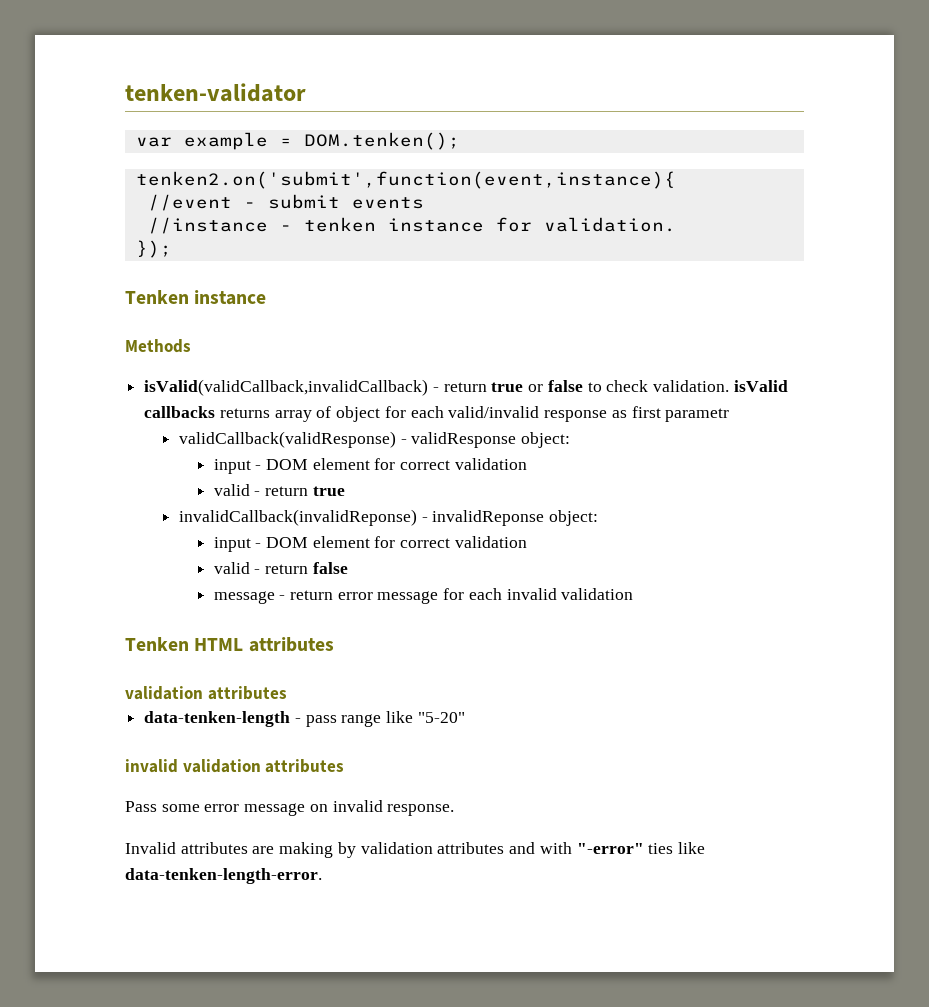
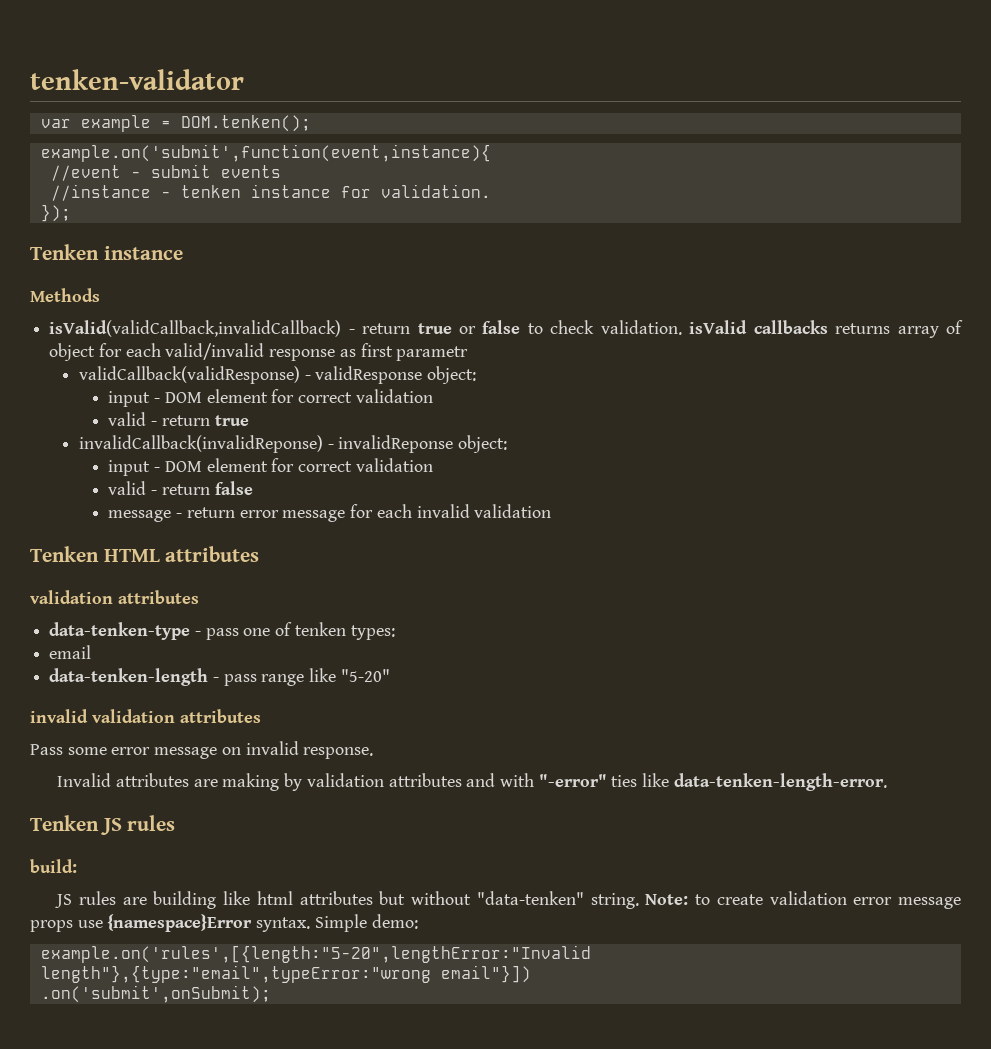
- tenken2.on('submit',function(event,instance){
+ example.on('submit',function(event,instance){
+ data-tenken-type - pass one of tenken types:
+ email
+ Tenken JS rules
+ build:
+ JS rules are building like html attributes but without "data-tenken" string. Note: to create validation error message props use {namespace}Error syntax. Simple demo:
+ example.on('rules',[{length:"5-20",lengthError:"Invalid length"},{type:"email",typeError:"wrong email"}])
+ .on('submit',onSubmit);

